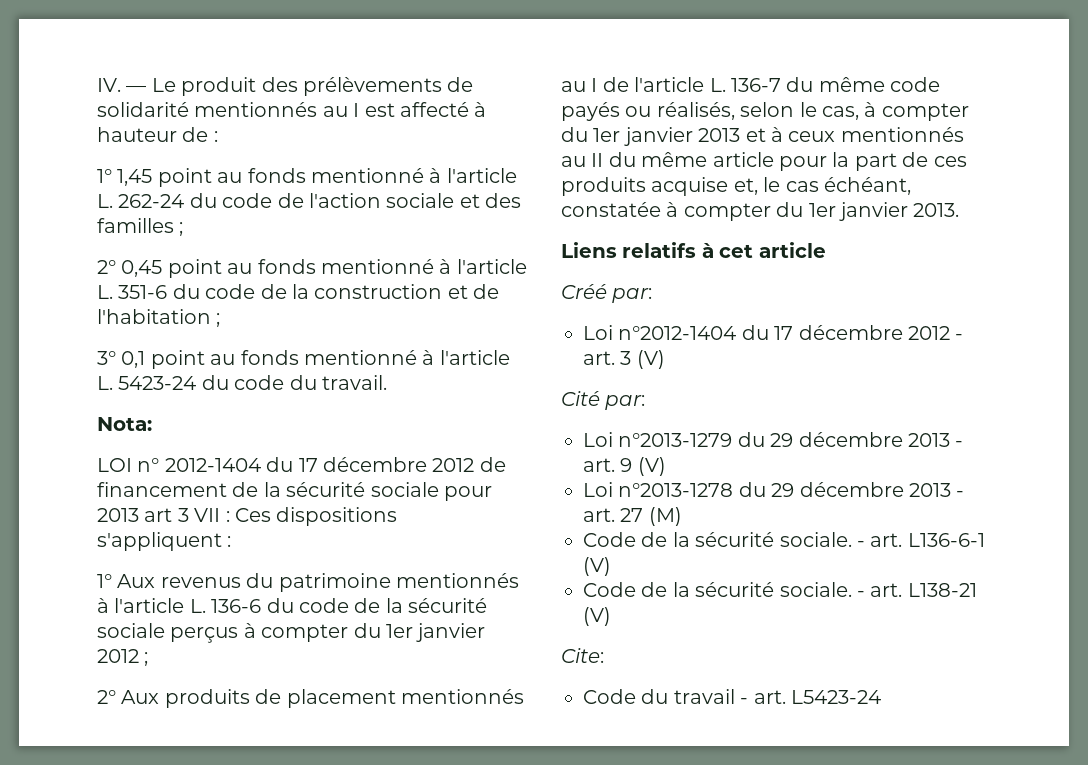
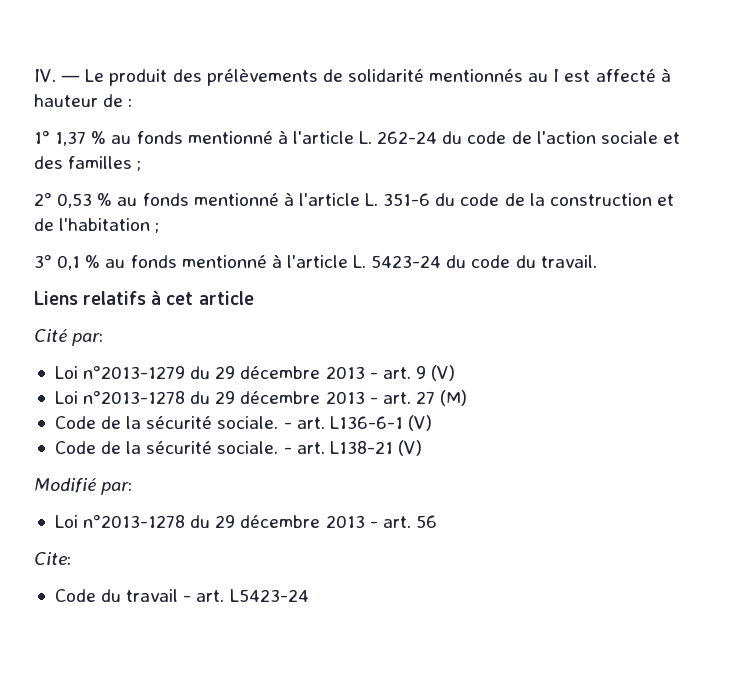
- 1° 1,45 point au fonds mentionné à l'article L. 262-24 du code de l'action sociale et des familles ;
+ 1° 1,37 % au fonds mentionné à l'article L. 262-24 du code de l'action sociale et des familles ;
- 2° 0,45 point au fonds mentionné à l'article L. 351-6 du code de la construction et de l'habitation ;
+ 2° 0,53 % au fonds mentionné à l'article L. 351-6 du code de la construction et de l'habitation ;
- 3° 0,1 point au fonds mentionné à l'article L. 5423-24 du code du travail.
+ 3° 0,1 % au fonds mentionné à l'article L. 5423-24 du code du travail.
- Nota:
- LOI n° 2012-1404 du 17 décembre 2012 de financement de la sécurité sociale pour 2013 art 3 VII : Ces dispositions s'appliquent :
- 1° Aux revenus du patrimoine mentionnés à l'article L. 136-6 du code de la sécurité sociale perçus à compter du 1er janvier 2012 ;
- 2° Aux produits de placement mentionnés au I de l'article L. 136-7 du même code payés ou réalisés, selon le cas, à compter du 1er janvier 2013 et à ceux mentionnés au II du même article pour la part de ces produits acquise et, le cas échéant, constatée à compter du 1er janvier 2013.
- Créé par:
- Loi n°2012-1404 du 17 décembre 2012 - art. 3 (V)
+ Modifié par:
+ Loi n°2013-1278 du 29 décembre 2013 - art. 56

